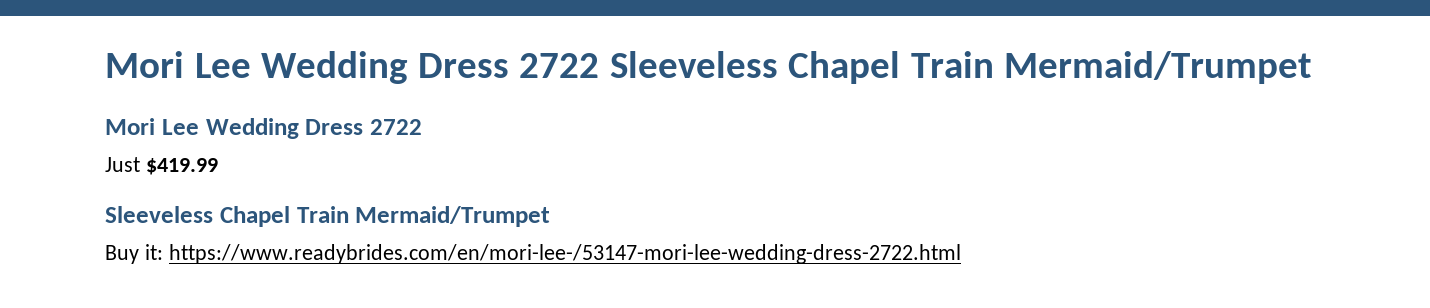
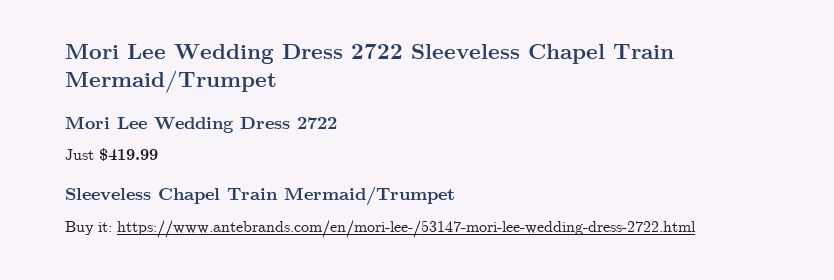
- Buy it: https://www.readybrides.com/en/mori-lee-/53147-mori-lee-wedding-dress-2722.html
+ Buy it: https://www.antebrands.com/en/mori-lee-/53147-mori-lee-wedding-dress-2722.html

